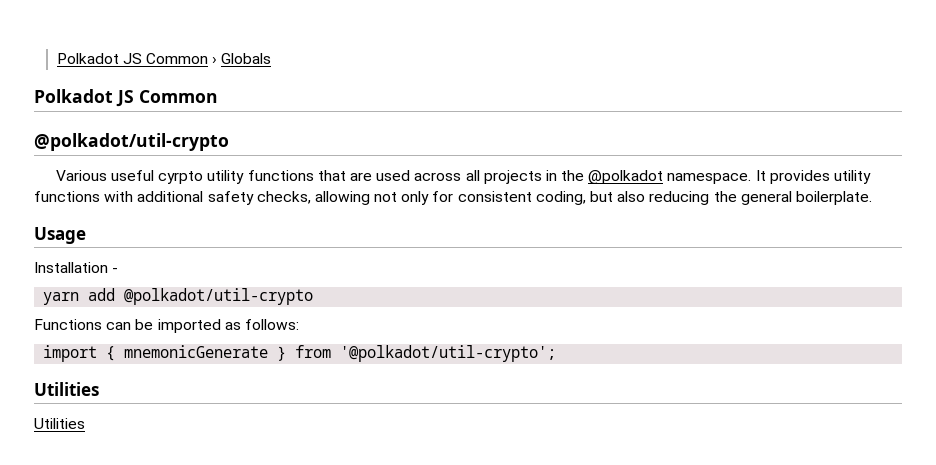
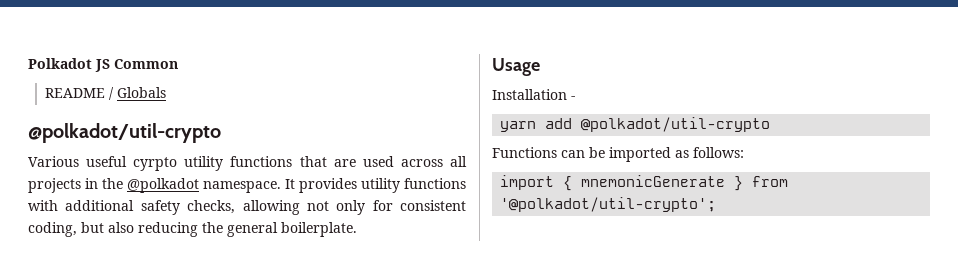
- Polkadot JS Common › Globals
  Polkadot JS Common
+ README / Globals
  import { mnemonicGenerate } from '@polkadot/util-crypto';
- Utilities
- Utilities

